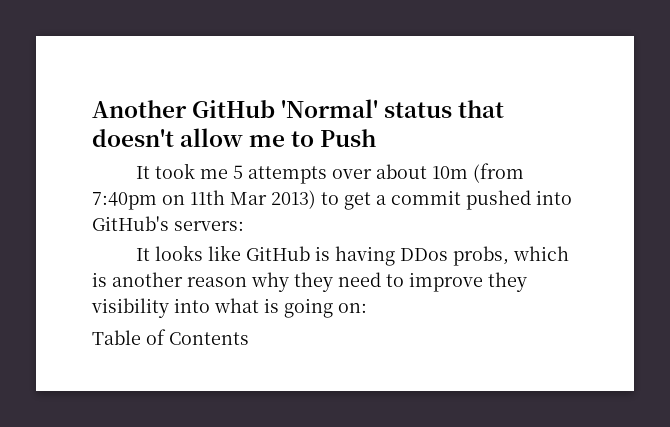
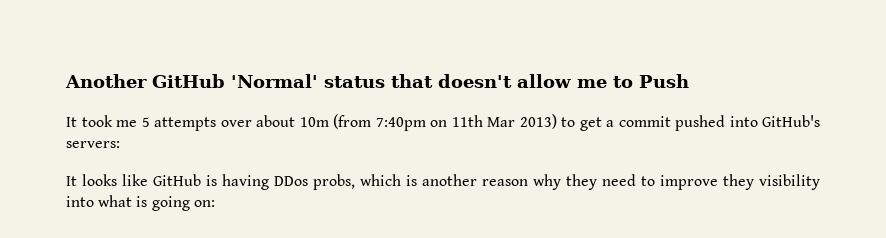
- Table of Contents

